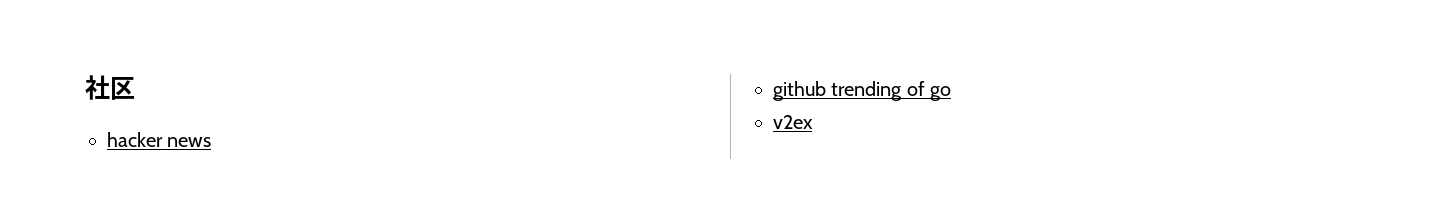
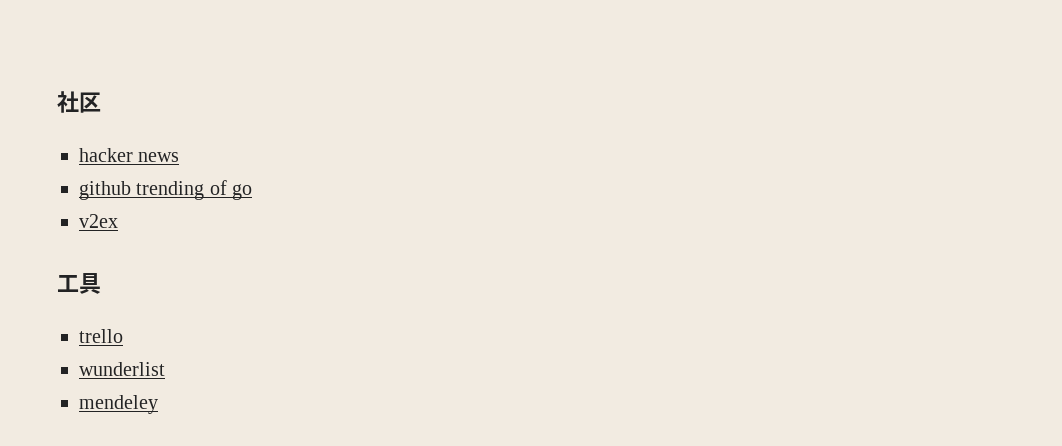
+ 工具
+ trello
+ wunderlist
+ mendeley

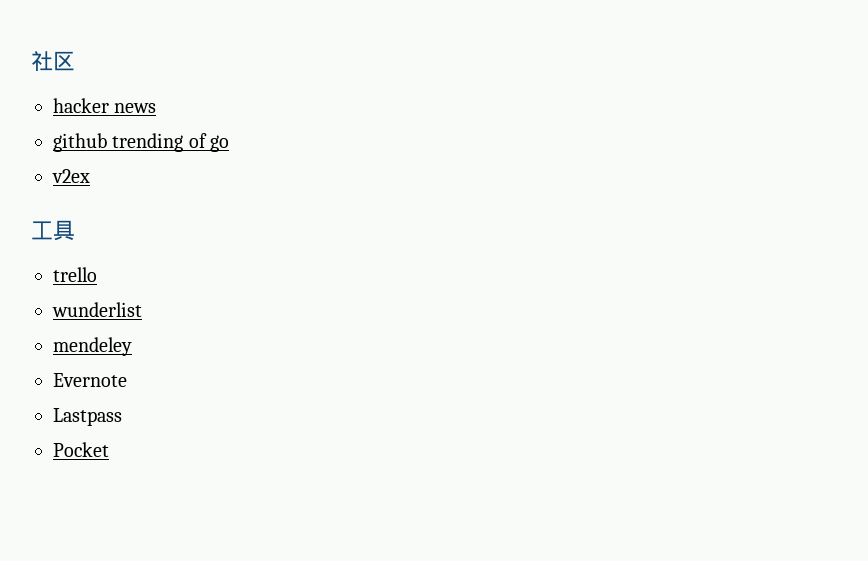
+ Evernote
+ Lastpass
+ Pocket

